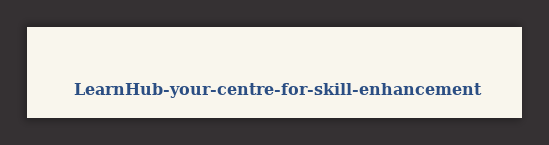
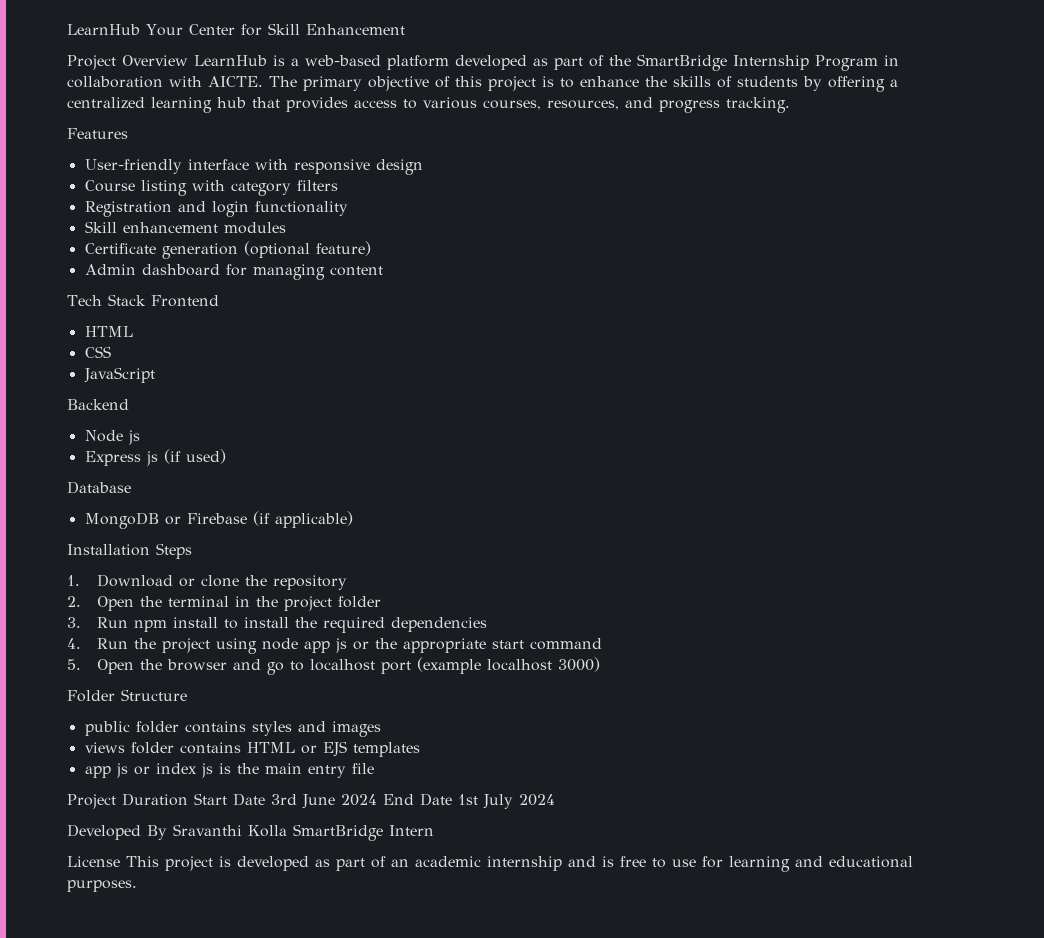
- LearnHub-your-centre-for-skill-enhancement
+ LearnHub Your Center for Skill Enhancement
+ Project Overview LearnHub is a web-based platform developed as part of the SmartBridge Internship Program in collaboration with AICTE. The primary objective of this project is to enhance the skills of students by offering a centralized learning hub that provides access to various courses, resources, and progress tracking.
+ Features
+ User-friendly interface with responsive design
+ Course listing with category filters
+ Registration and login functionality
+ Skill enhancement modules
+ Certificate generation (optional feature)
+ Admin dashboard for managing content
+ Tech Stack Frontend
+ HTML
+ CSS
+ JavaScript
+ Backend
+ Node js
+ Express js (if used)
+ Database
+ MongoDB or Firebase (if applicable)
+ Installation Steps
+ 1. Download or clone the repository
+ 2. Open the terminal in the project folder
+ 3. Run npm install to install the required dependencies
+ 4. Run the project using node app js or the appropriate start command
+ 5. Open the browser and go to localhost port (example localhost 3000)
+ Folder Structure
+ public folder contains styles and images
+ views folder contains HTML or EJS templates
+ app js or index js is the main entry file
+ Project Duration Start Date 3rd June 2024 End Date 1st July 2024
+ Developed By Sravanthi Kolla SmartBridge Intern
+ License This project is developed as part of an academic internship and is free to use for learning and educational purposes.

